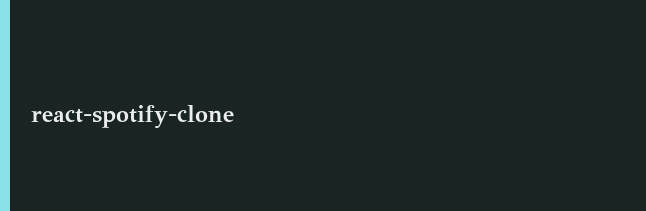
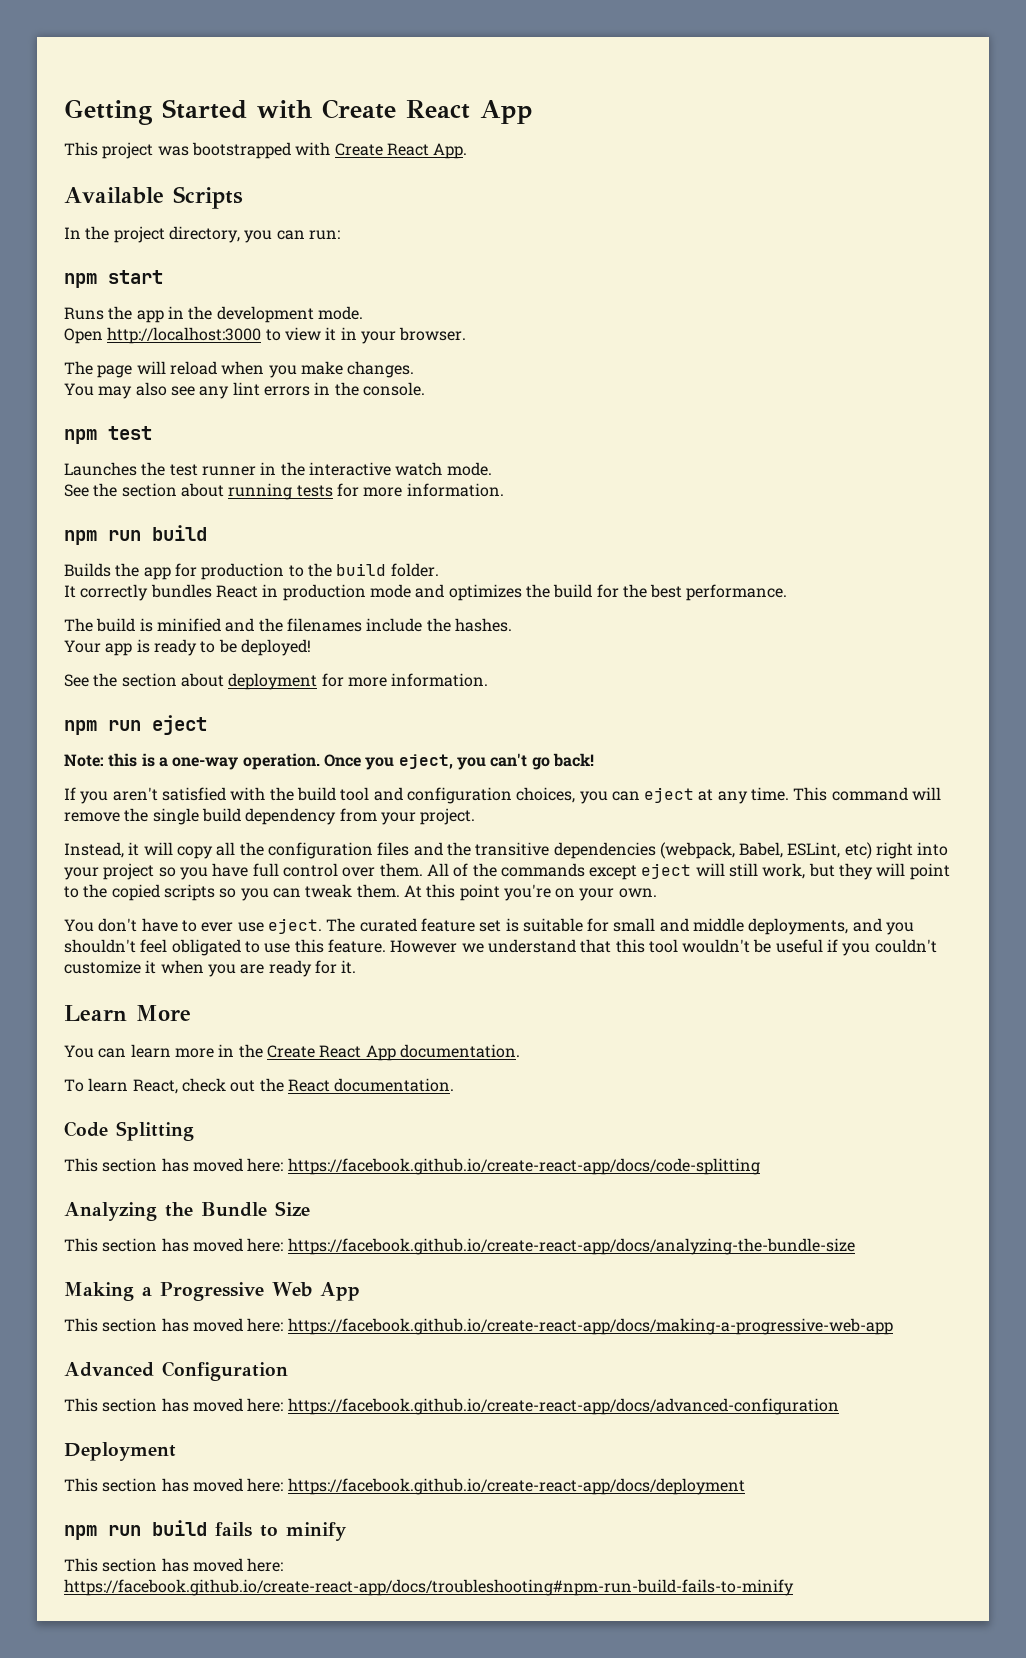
- react-spotify-clone
+ Getting Started with Create React App
+ This project was bootstrapped with Create React App.
+ Available Scripts
+ In the project directory, you can run:
+ npm start
+ Runs the app in the development mode.
+ Open http://localhost:3000 to view it in your browser.
+ The page will reload when you make changes.
+ You may also see any lint errors in the console.
+ npm test
+ Launches the test runner in the interactive watch mode.
+ See the section about running tests for more information.
+ npm run build
+ Builds the app for production to the build folder.
+ It correctly bundles React in production mode and optimizes the build for the best performance.
+ The build is minified and the filenames include the hashes.
+ Your app is ready to be deployed!
+ See the section about deployment for more information.
+ npm run eject
+ Note: this is a one-way operation. Once you eject, you can't go back!
+ If you aren't satisfied with the build tool and configuration choices, you can eject at any time. This command will remove the single build dependency from your project.
+ Instead, it will copy all the configuration files and the transitive dependencies (webpack, Babel, ESLint, etc) right into your project so you have full control over them. All of the commands except eject will still work, but they will point to the copied scripts so you can tweak them. At this point you're on your own.
+ You don't have to ever use eject. The curated feature set is suitable for small and middle deployments, and you shouldn't feel obligated to use this feature. However we understand that this tool wouldn't be useful if you couldn't customize it when you are ready for it.
+ Learn More
+ You can learn more in the Create React App documentation.
+ To learn React, check out the React documentation.
+ Code Splitting
+ This section has moved here: https://facebook.github.io/create-react-app/docs/code-splitting
+ Analyzing the Bundle Size
+ This section has moved here: https://facebook.github.io/create-react-app/docs/analyzing-the-bundle-size
+ Making a Progressive Web App
+ This section has moved here: https://facebook.github.io/create-react-app/docs/making-a-progressive-web-app
+ Advanced Configuration
+ This section has moved here: https://facebook.github.io/create-react-app/docs/advanced-configuration
+ Deployment
+ This section has moved here: https://facebook.github.io/create-react-app/docs/deployment
+ npm run build fails to minify
+ This section has moved here: https://facebook.github.io/create-react-app/docs/troubleshooting#npm-run-build-fails-to-minify

